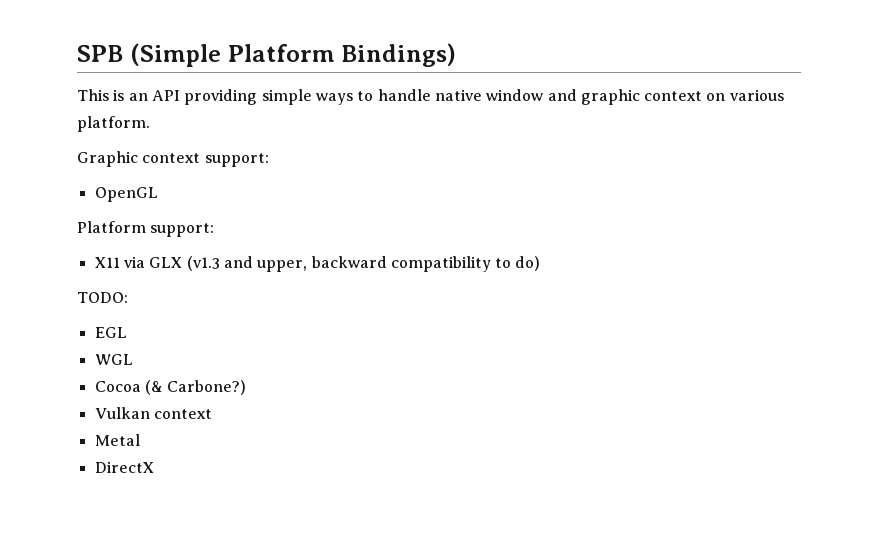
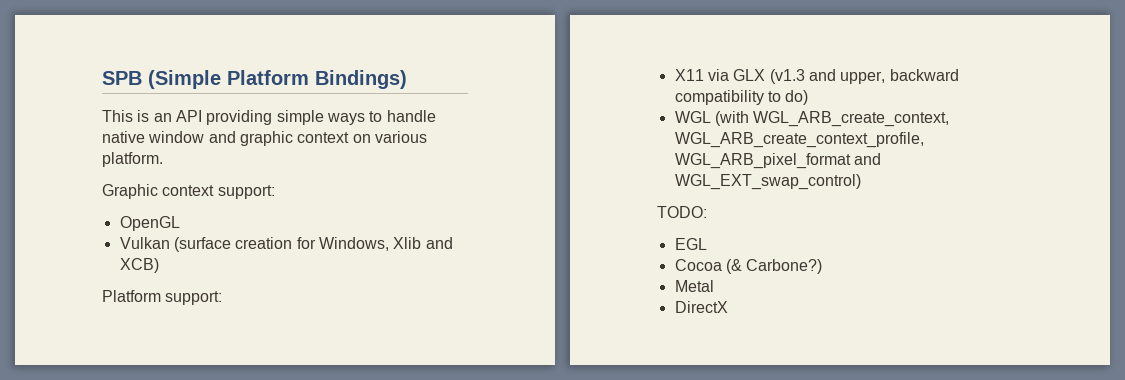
+ Vulkan (surface creation for Windows, Xlib and XCB)
+ WGL (with WGL_ARB_create_context, WGL_ARB_create_context_profile, WGL_ARB_pixel_format and WGL_EXT_swap_control)
- WGL
- Vulkan context

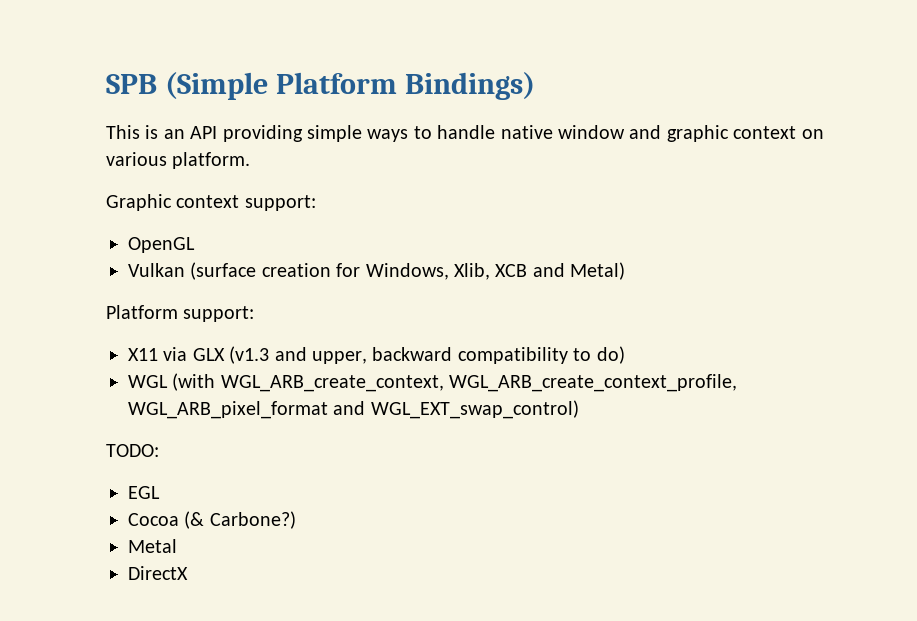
- Vulkan (surface creation for Windows, Xlib and XCB)
+ Vulkan (surface creation for Windows, Xlib, XCB and Metal)

